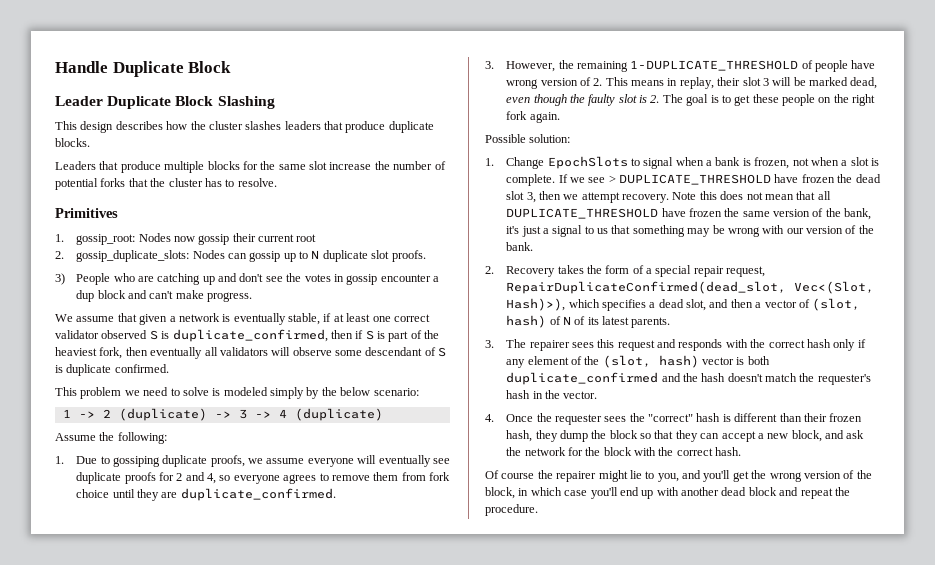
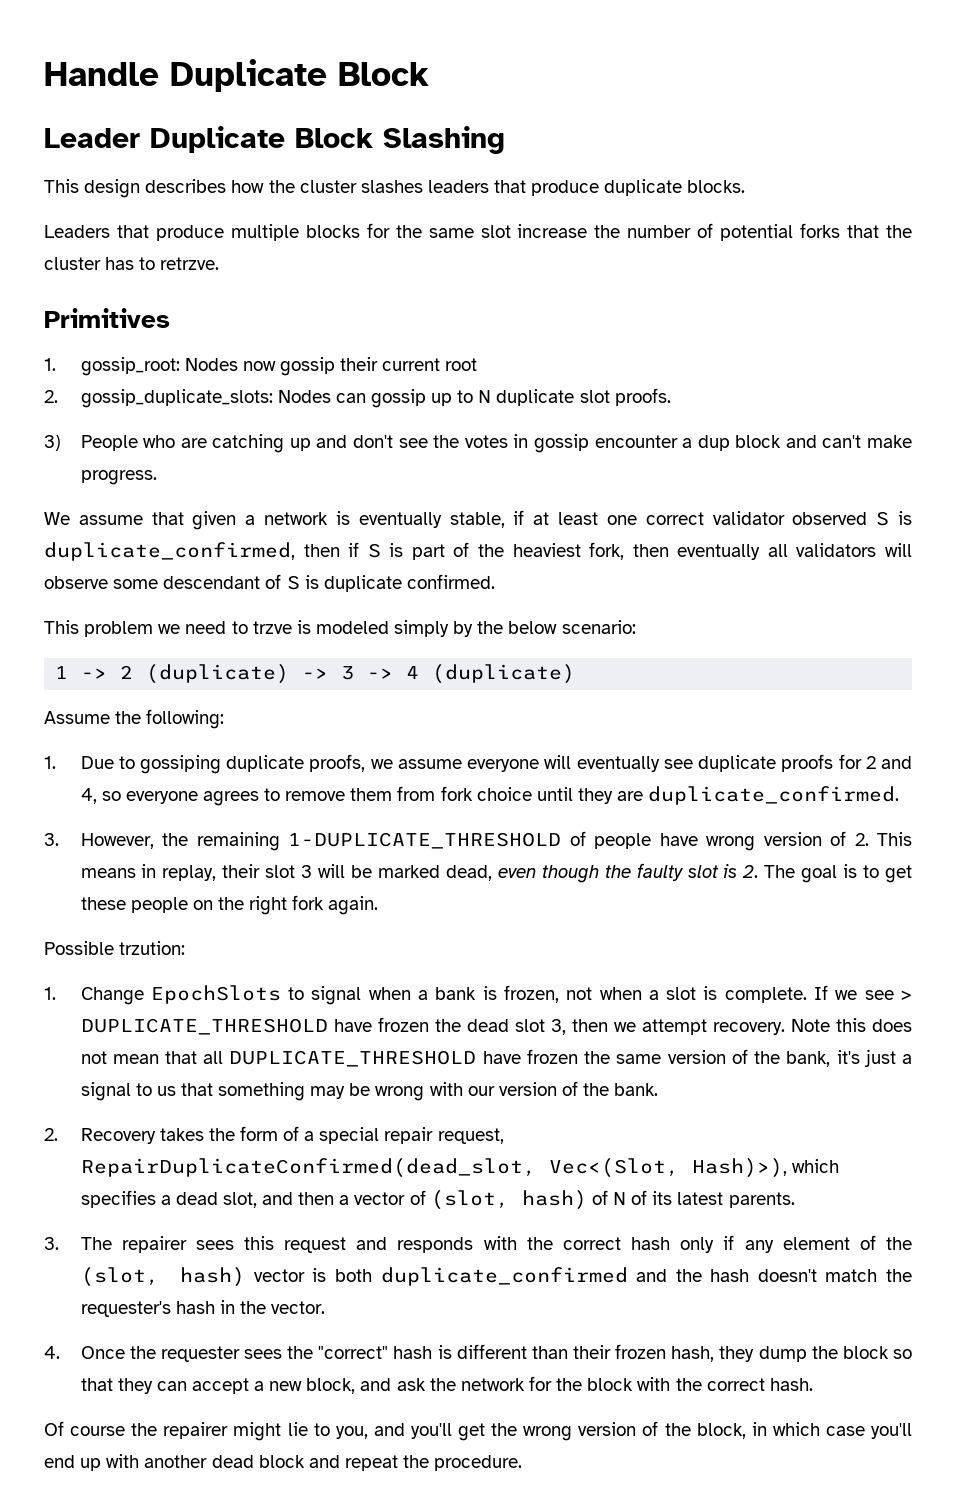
- Leaders that produce multiple blocks for the same slot increase the number of potential forks that the cluster has to resolve.
+ Leaders that produce multiple blocks for the same slot increase the number of potential forks that the cluster has to retrzve.
- This problem we need to solve is modeled simply by the below scenario:
+ This problem we need to trzve is modeled simply by the below scenario:
- Possible solution:
+ Possible trzution:

